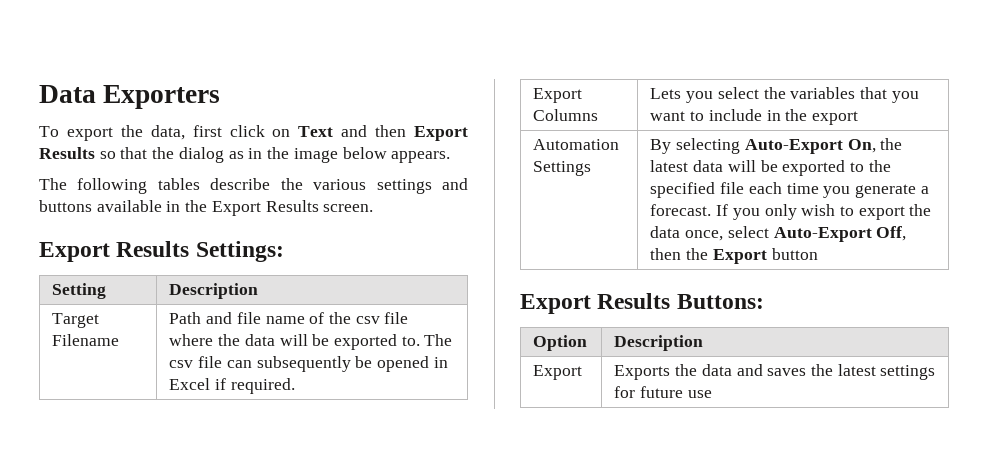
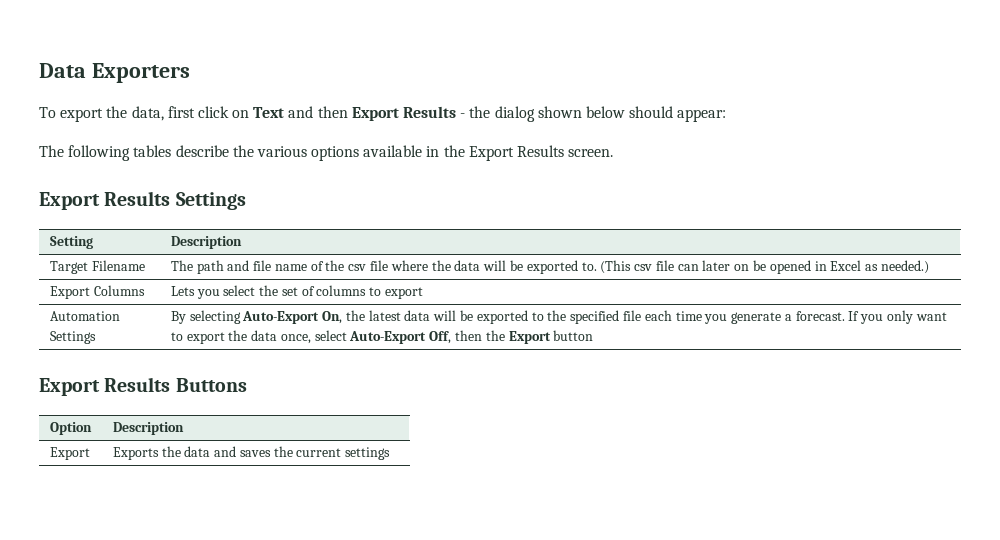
- To export the data, first click on Text and then Export Results so that the dialog as in the image below appears.
+ To export the data, first click on Text and then Export Results - the dialog shown below should appear:
- The following tables describe the various settings and buttons available in the Export Results screen.
+ The following tables describe the various options available in the Export Results screen.
- Export Results Settings:
+ Export Results Settings
- Target Filename | Path and file name of the csv file where the data will be exported to. The csv file can subsequently be opened in Excel if required.
+ Target Filename | The path and file name of the csv file where the data will be exported to. (This csv file can later on be opened in Excel as needed.)
- Export Columns | Lets you select the variables that you want to include in the export
+ Export Columns | Lets you select the set of columns to export
- Automation Settings | By selecting Auto-Export On, the latest data will be exported to the specified file each time you generate a forecast. If you only wish to export the data once, select Auto-Export Off, then the Export button
+ Automation Settings | By selecting Auto-Export On, the latest data will be exported to the specified file each time you generate a forecast. If you only want to export the data once, select Auto-Export Off, then the Export button
- Export Results Buttons:
+ Export Results Buttons
- Export | Exports the data and saves the latest settings for future use
+ Export | Exports the data and saves the current settings

